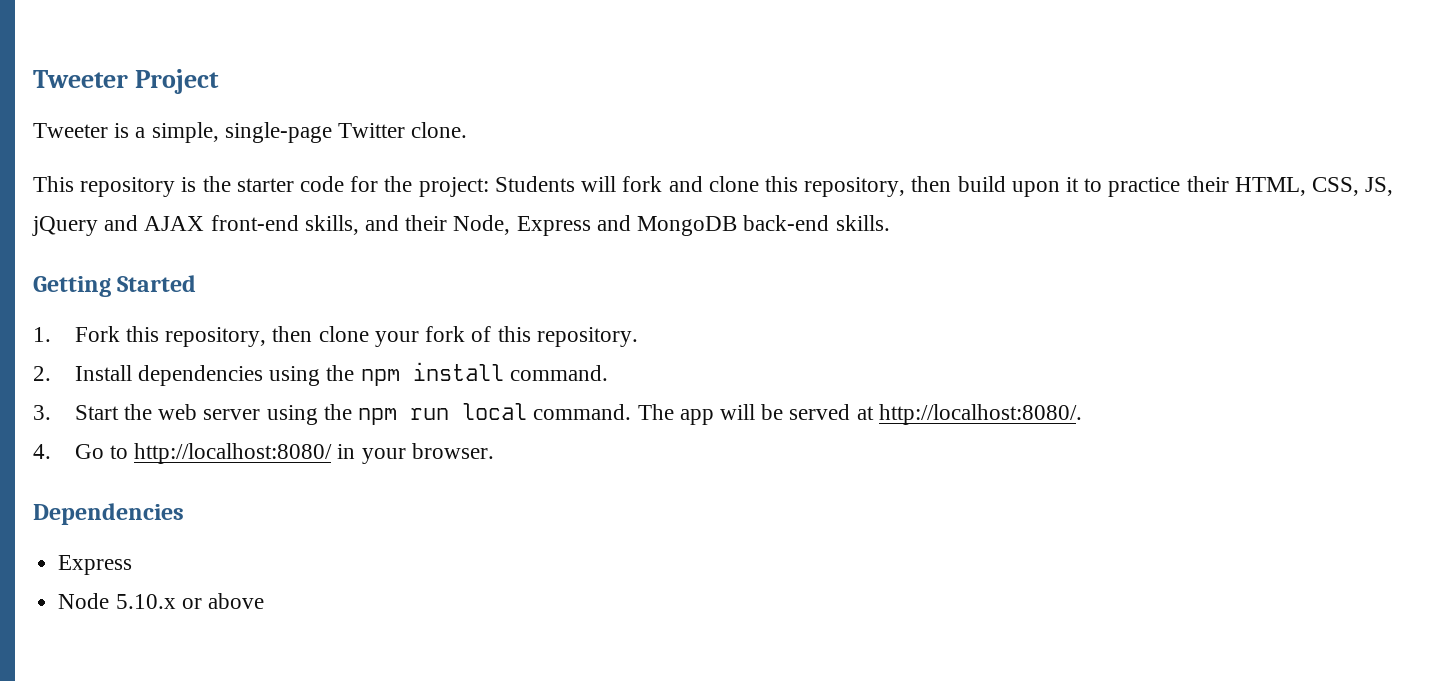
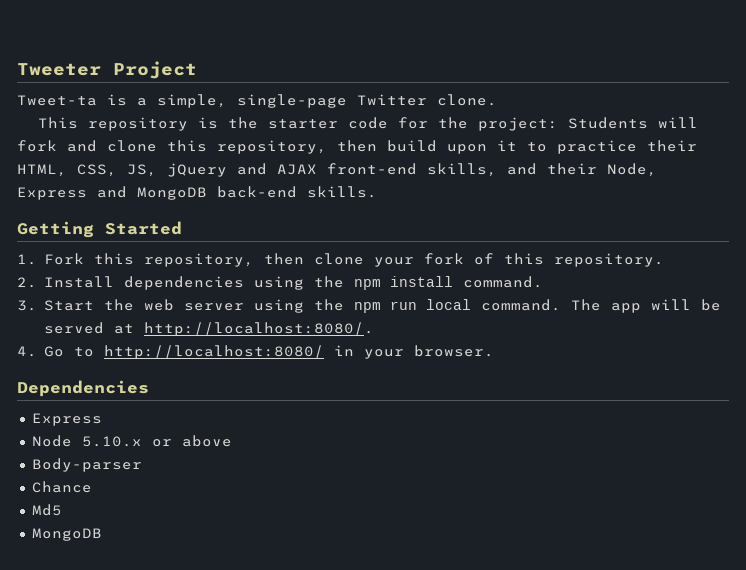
- Tweeter is a simple, single-page Twitter clone.
+ Tweet-ta is a simple, single-page Twitter clone.
+ Body-parser
+ Chance
+ Md5
+ MongoDB

